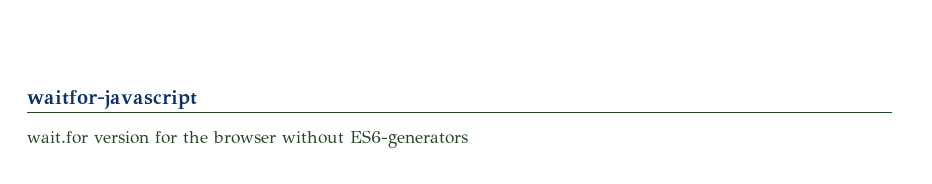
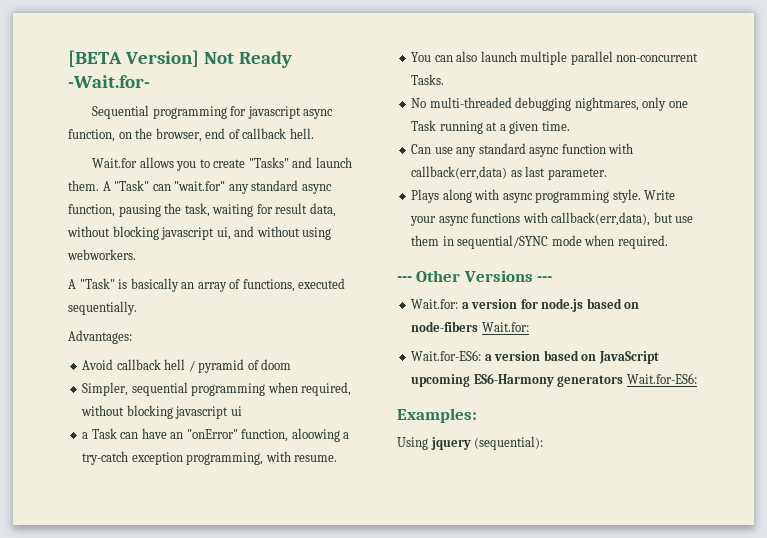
- waitfor-javascript
- wait.for version for the browser without ES6-generators
+ [BETA Version] Not Ready -Wait.for-
+ Sequential programming for javascript async function, on the browser, end of callback hell.
+ Wait.for allows you to create "Tasks" and launch them. A "Task" can "wait.for" any standard async function, pausing the task, waiting for result data, without blocking javascript ui, and without using webworkers.
+ A "Task" is basically an array of functions, executed sequentially.
+ Advantages:
+ Avoid callback hell / pyramid of doom
+ Simpler, sequential programming when required, without blocking javascript ui
+ a Task can have an "onError" function, aloowing a try-catch exception programming, with resume.
+ You can also launch multiple parallel non-concurrent Tasks.
+ No multi-threaded debugging nightmares, only one Task running at a given time.
+ Can use any standard async function with callback(err,data) as last parameter.
+ Plays along with async programming style. Write your async functions with callback(err,data), but use them in sequential/SYNC mode when required.
+ --- Other Versions ---
+ Wait.for: a version for node.js based on node-fibers Wait.for:
+ Wait.for-ES6: a version based on JavaScript upcoming ES6-Harmony generators Wait.for-ES6:
+ Examples:
+ Using jquery (sequential):

